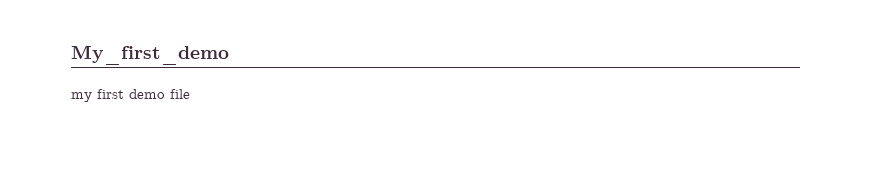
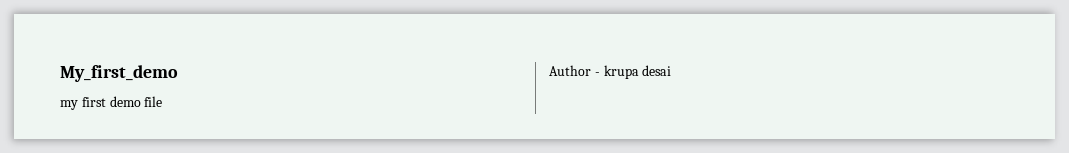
+ Author - krupa desai

